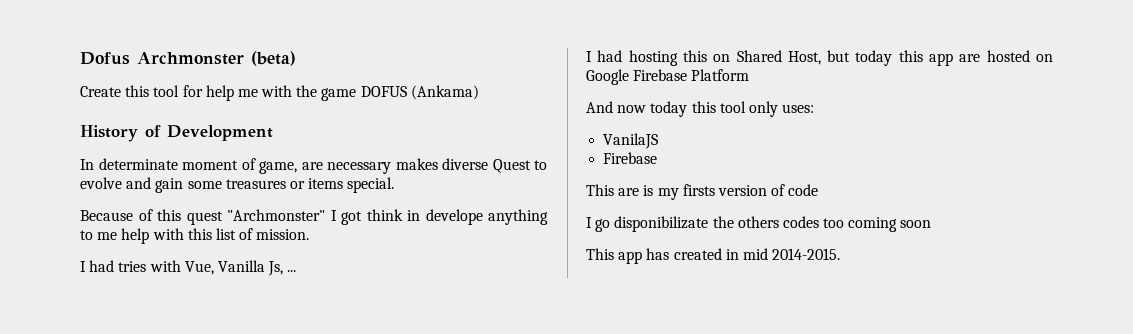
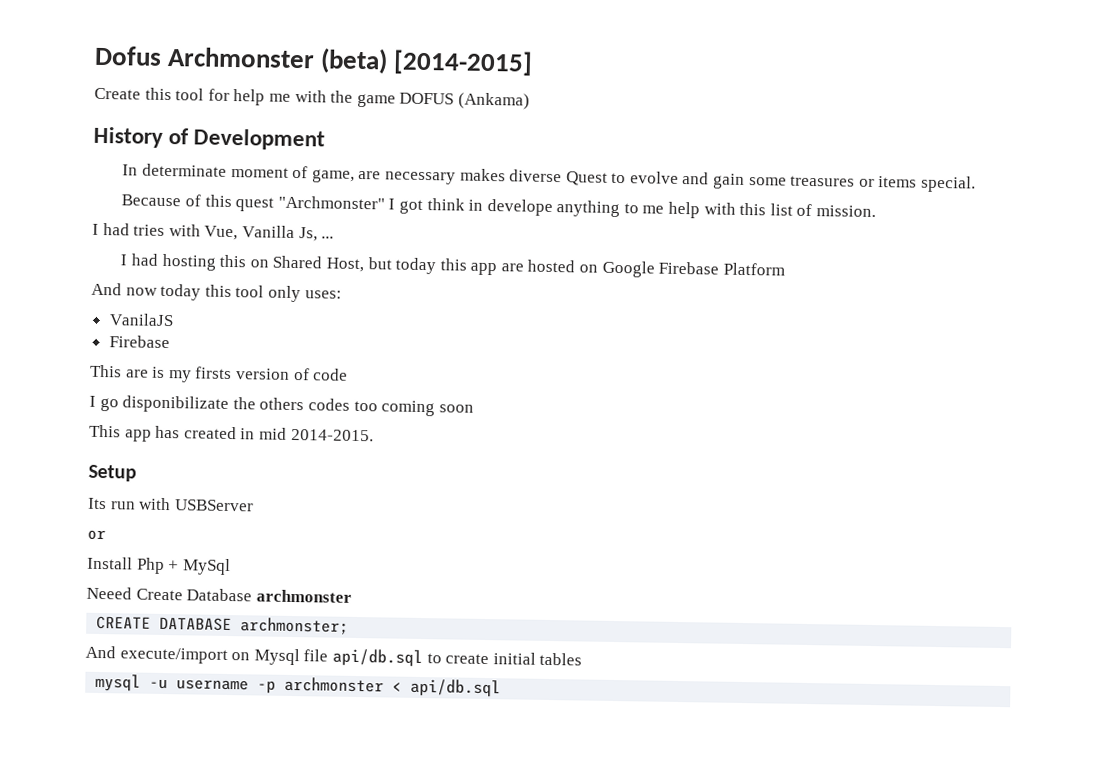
- Dofus Archmonster (beta)
+ Dofus Archmonster (beta) [2014-2015]
+ Setup
+ Its run with USBServer
+ or
+ Install Php + MySql
+ Neeed Create Database archmonster
+ CREATE DATABASE archmonster;
+ And execute/import on Mysql file api/db.sql to create initial tables
+ mysql -u username -p archmonster < api/db.sql

